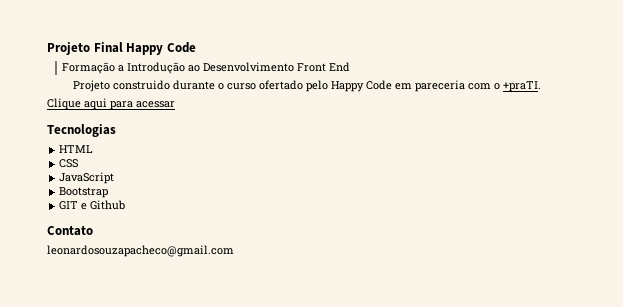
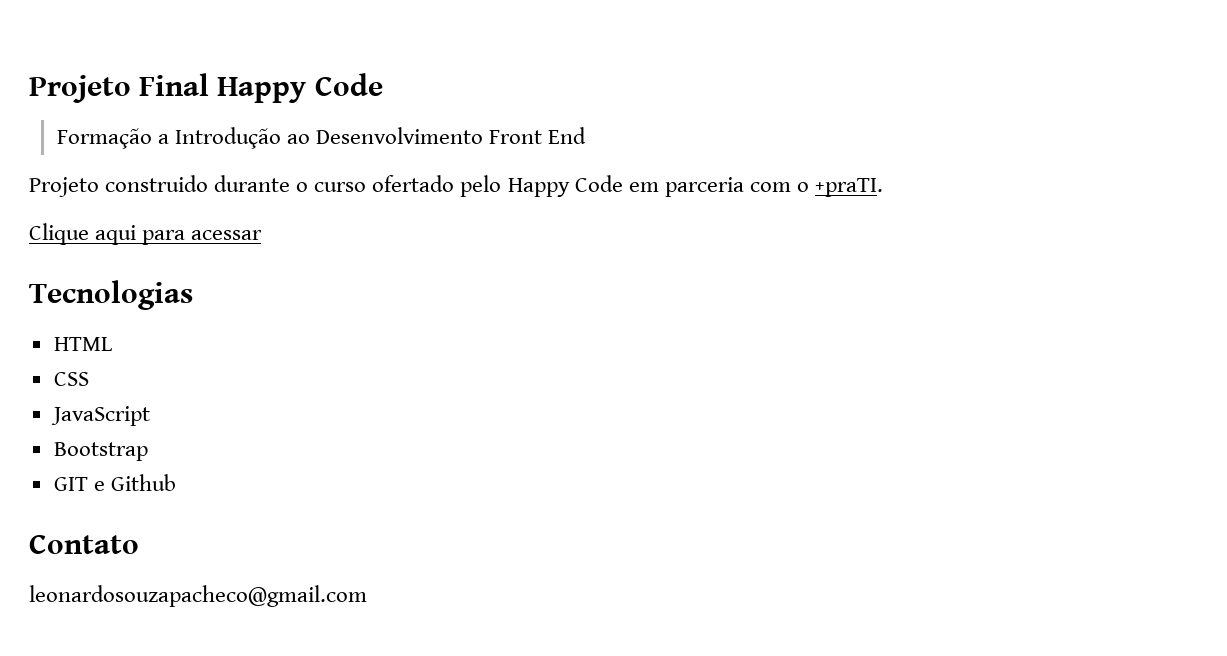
- Projeto construido durante o curso ofertado pelo Happy Code em pareceria com o +praTI.
+ Projeto construido durante o curso ofertado pelo Happy Code em parceria com o +praTI.

